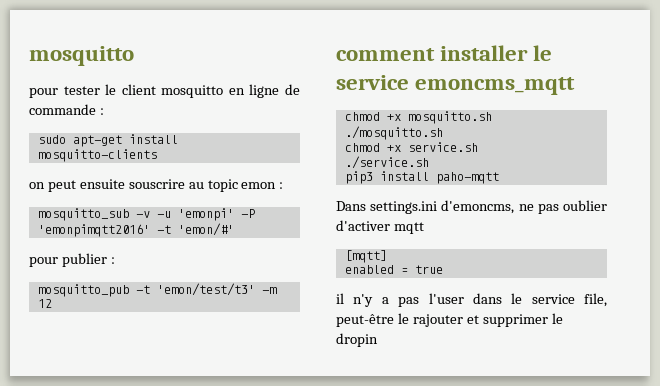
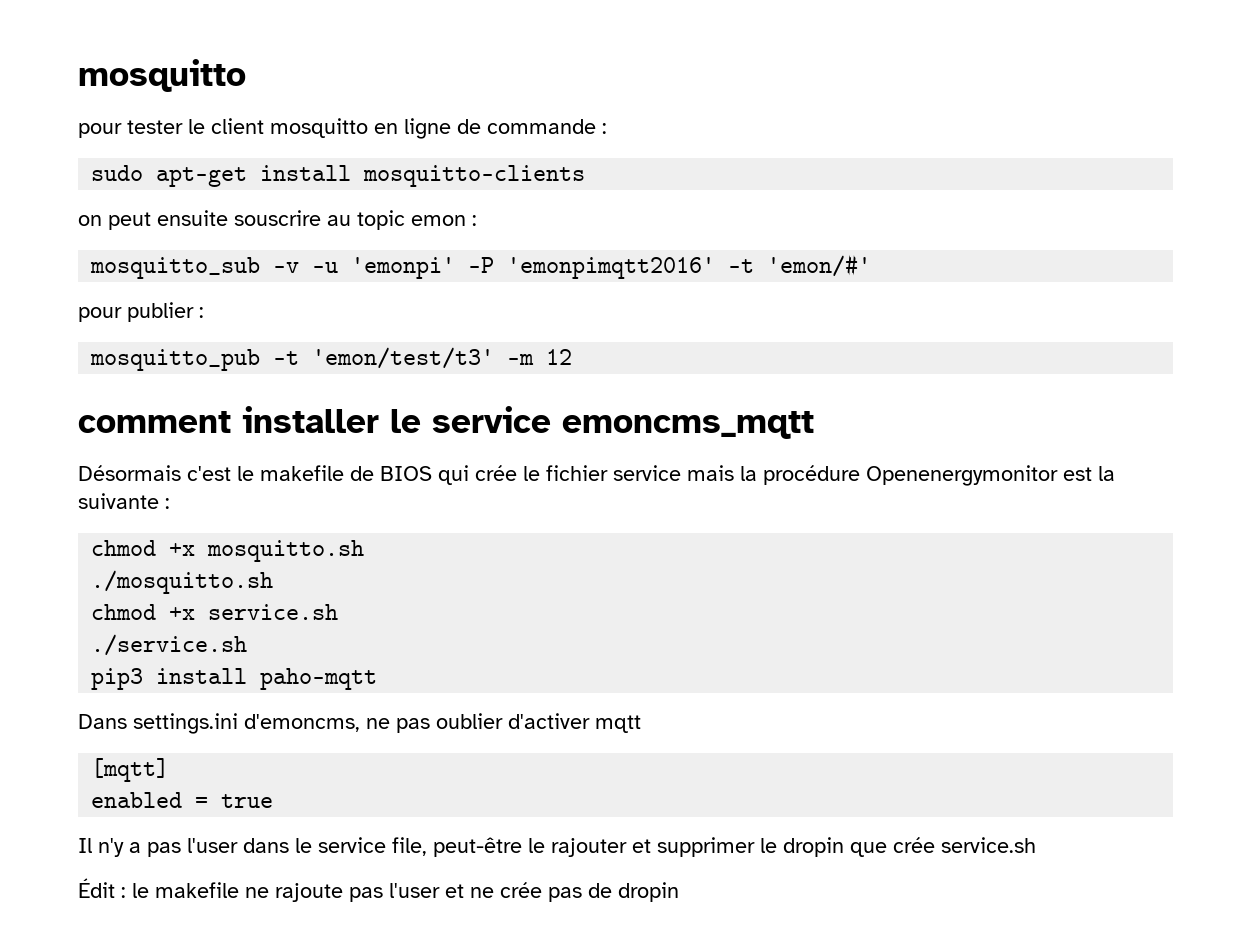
+ Désormais c'est le makefile de BIOS qui crée le fichier service mais la procédure Openenergymonitor est la suivante :
- il n'y a pas l'user dans le service file, peut-être le rajouter et supprimer le dropin
+ Il n'y a pas l'user dans le service file, peut-être le rajouter et supprimer le dropin que crée service.sh
+ Édit : le makefile ne rajoute pas l'user et ne crée pas de dropin

